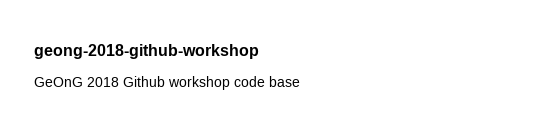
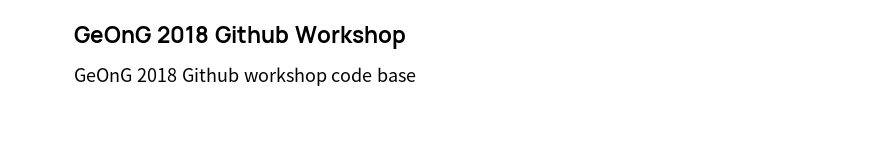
- geong-2018-github-workshop
+ GeOnG 2018 Github Workshop

